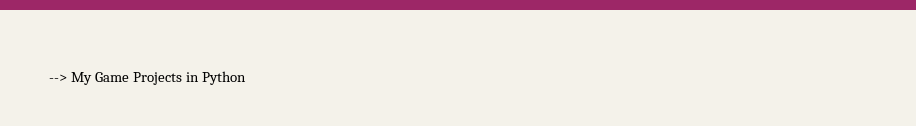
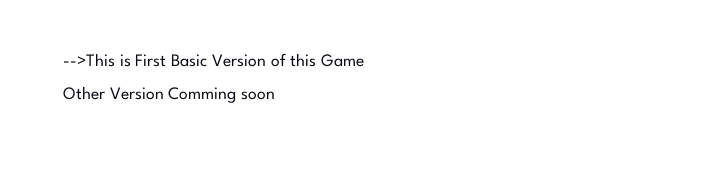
- --> My Game Projects in Python
+ -->This is First Basic Version of this Game
+ Other Version Comming soon

